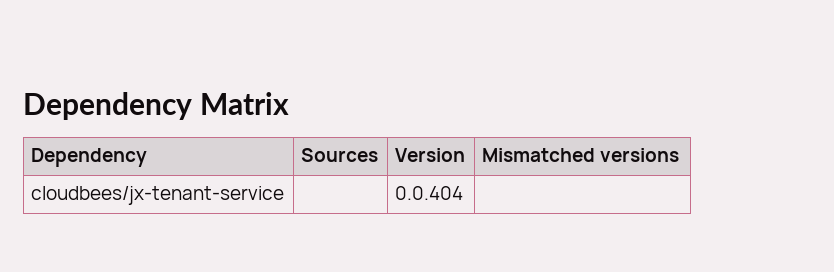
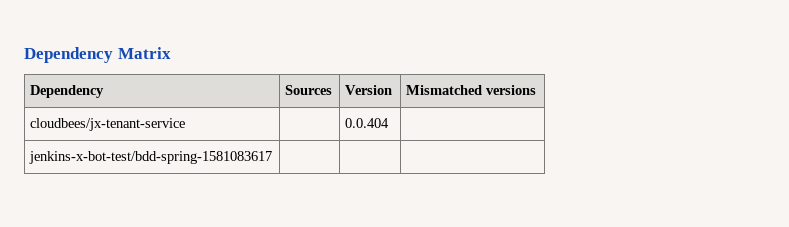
+ jenkins-x-bot-test/bdd-spring-1581083617 | | |

